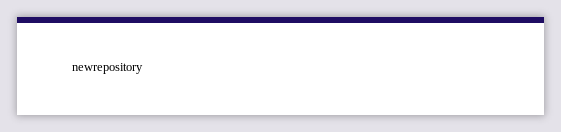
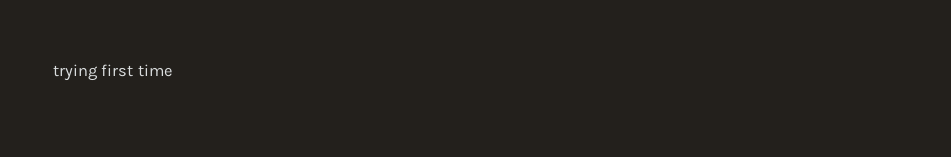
- newrepository
+ trying first time

